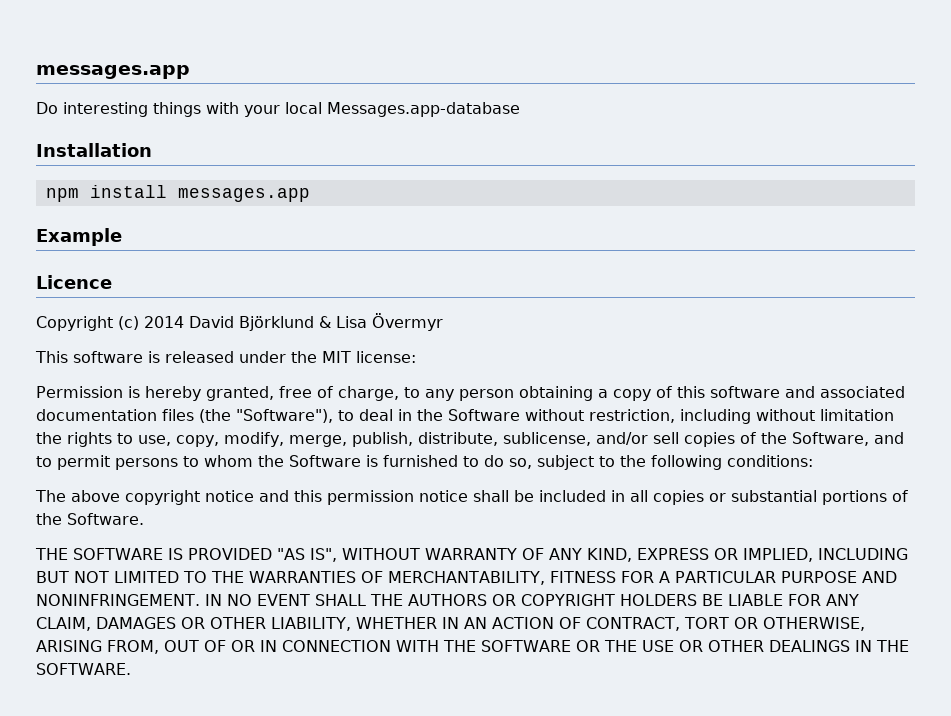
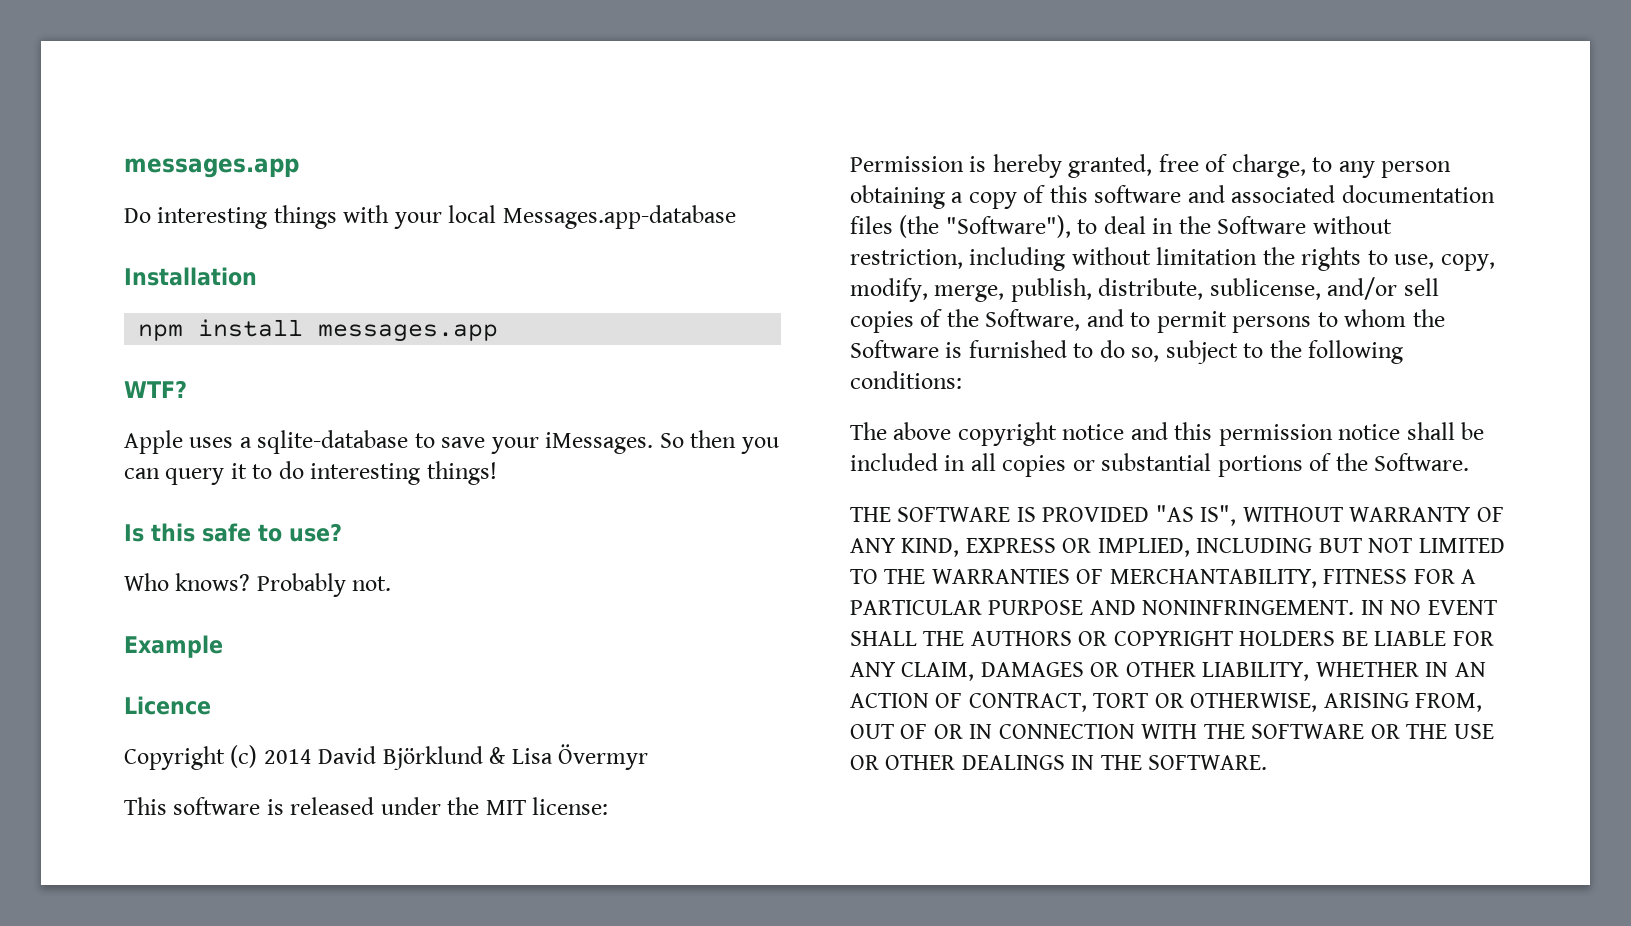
+ WTF?
+ Apple uses a sqlite-database to save your iMessages. So then you can query it to do interesting things!
+ Is this safe to use?
+ Who knows? Probably not.

